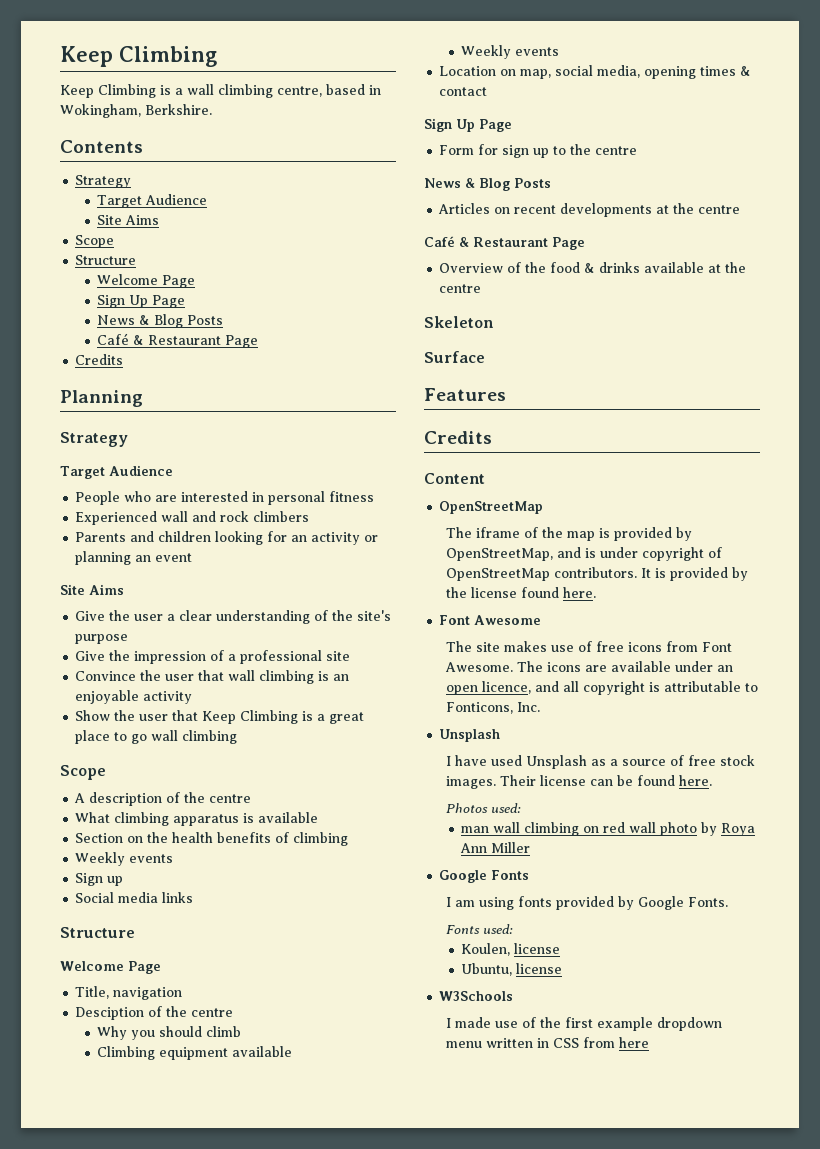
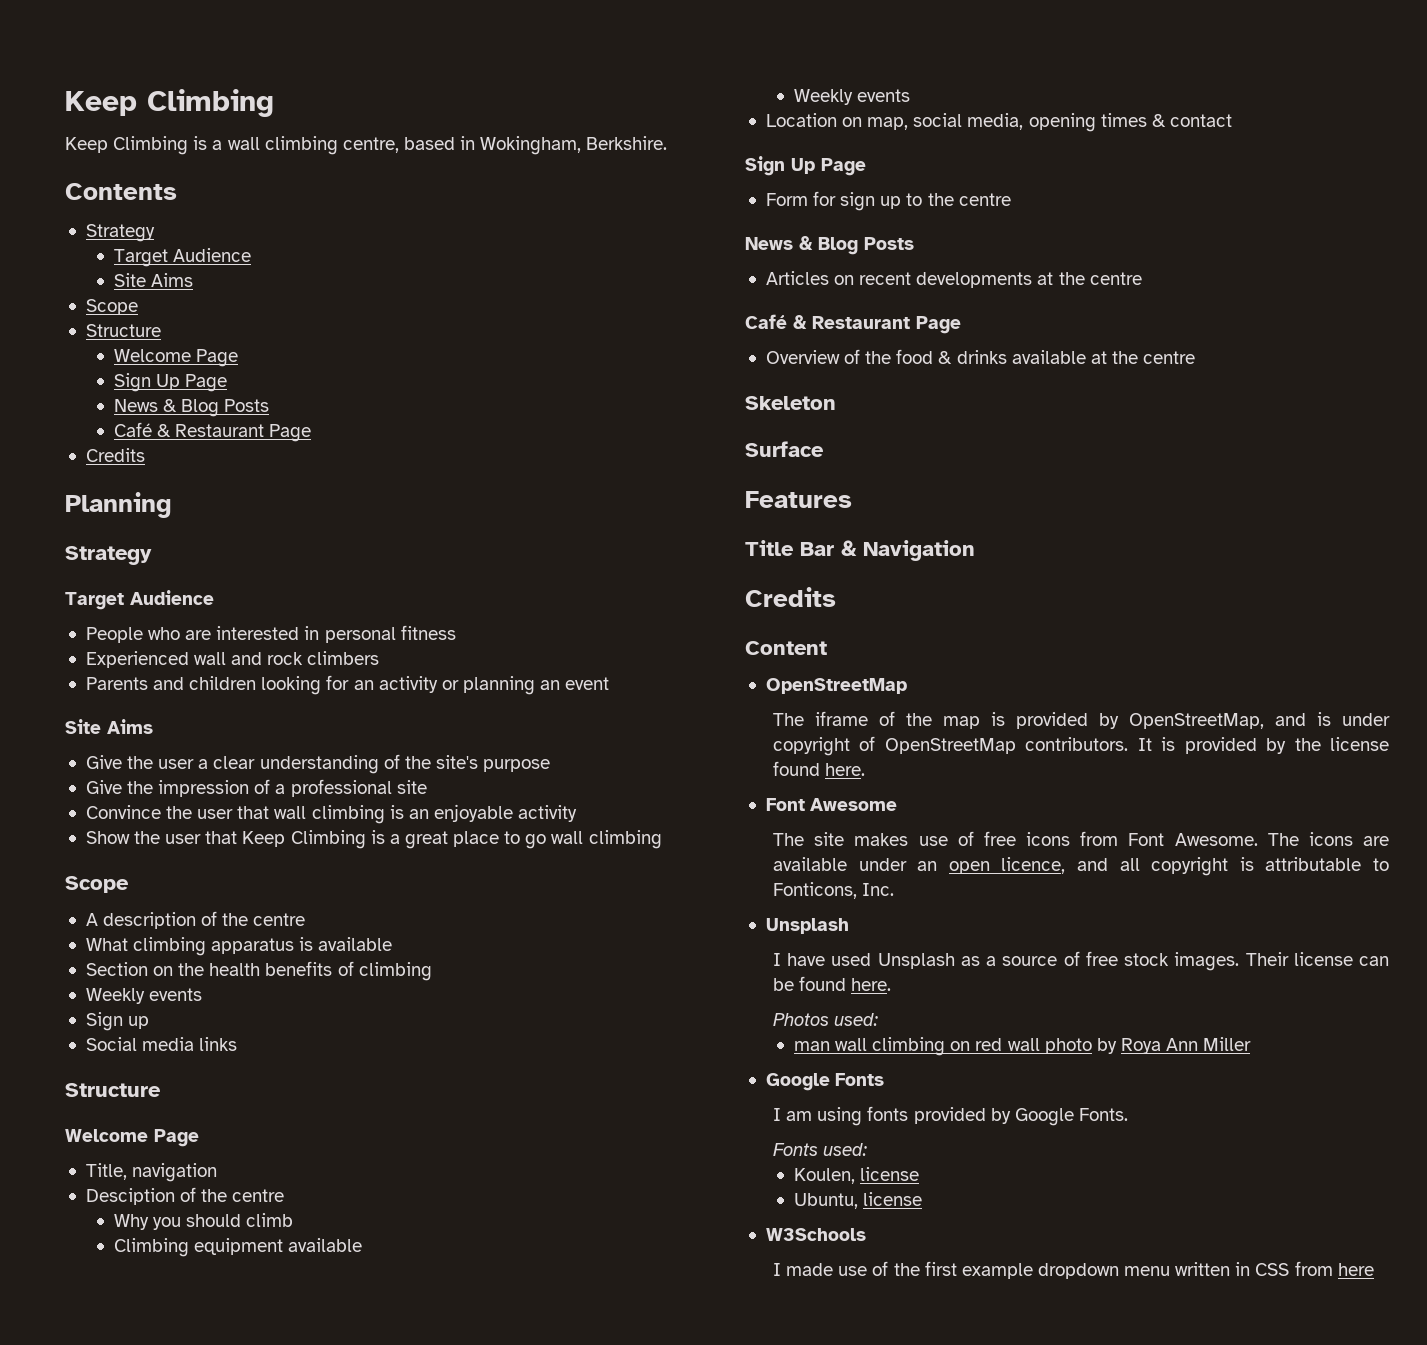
+ Title Bar & Navigation

